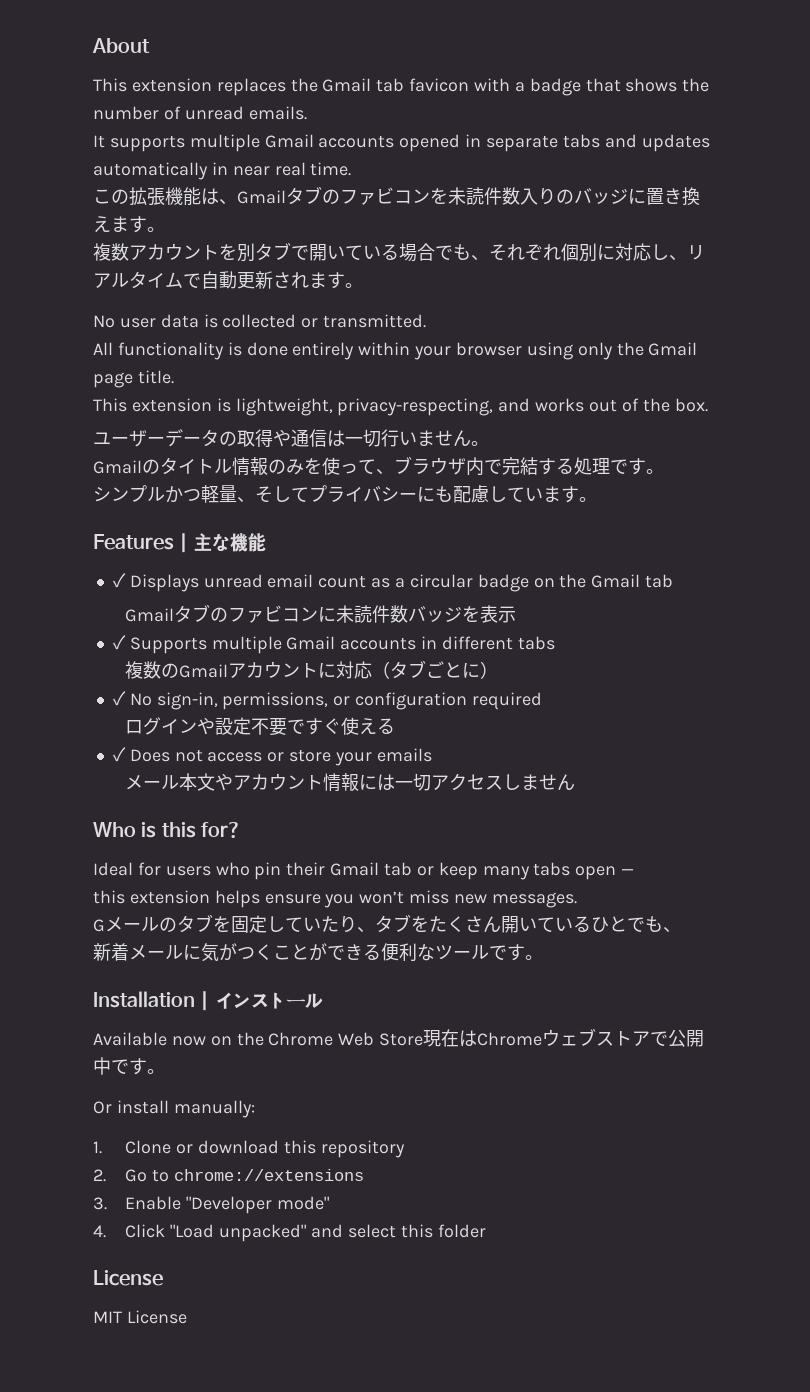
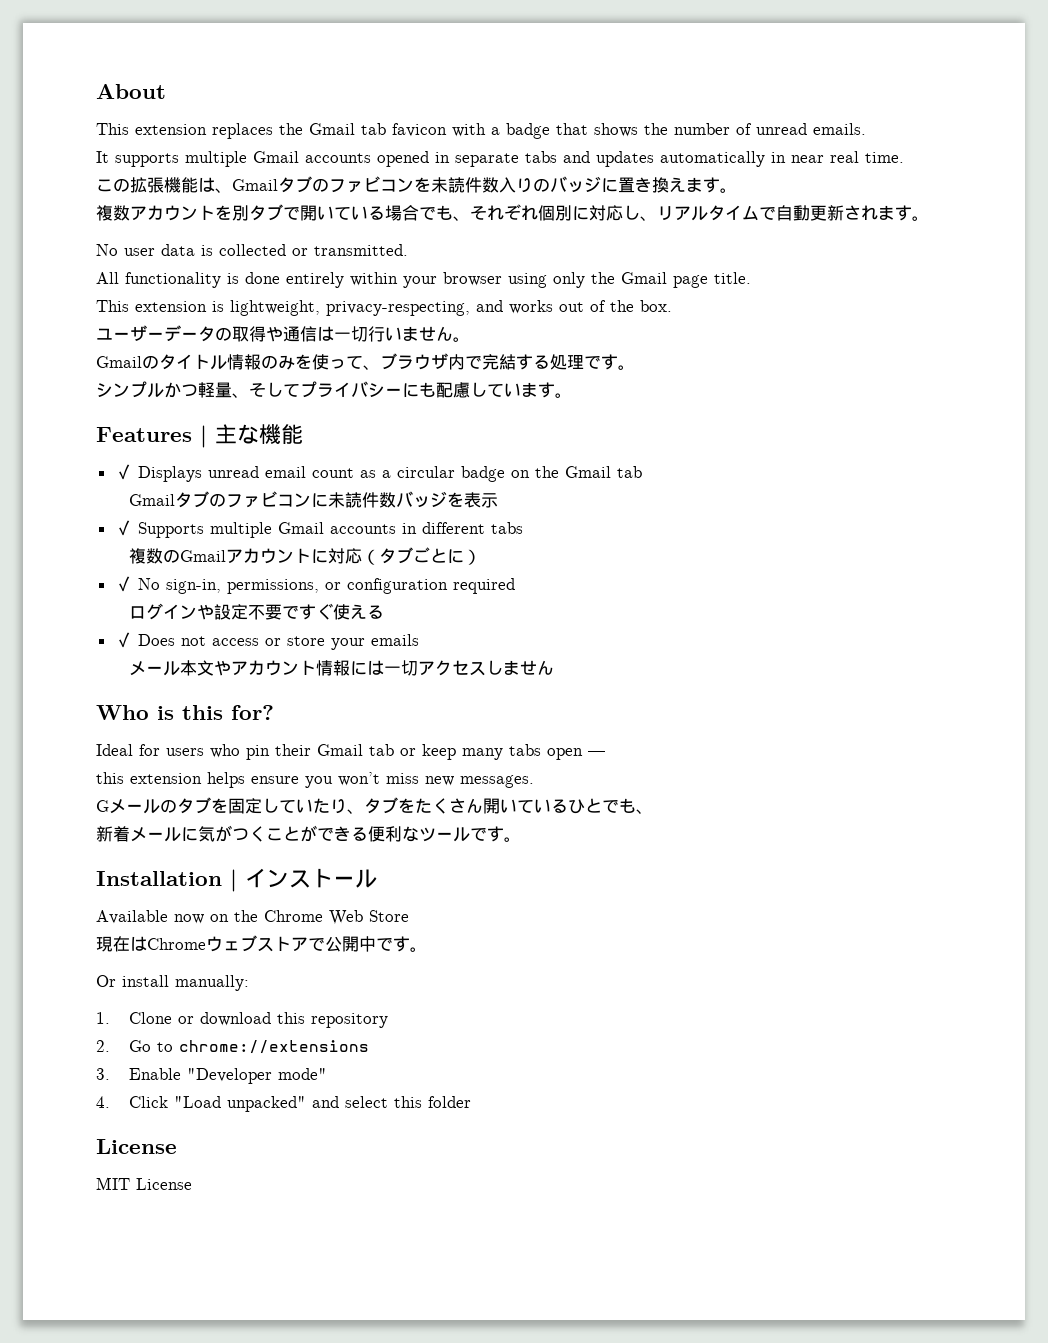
- Available now on the Chrome Web Store現在はChromeウェブストアで公開中です。
+ Available now on the Chrome Web Store
+ 現在はChromeウェブストアで公開中です。

